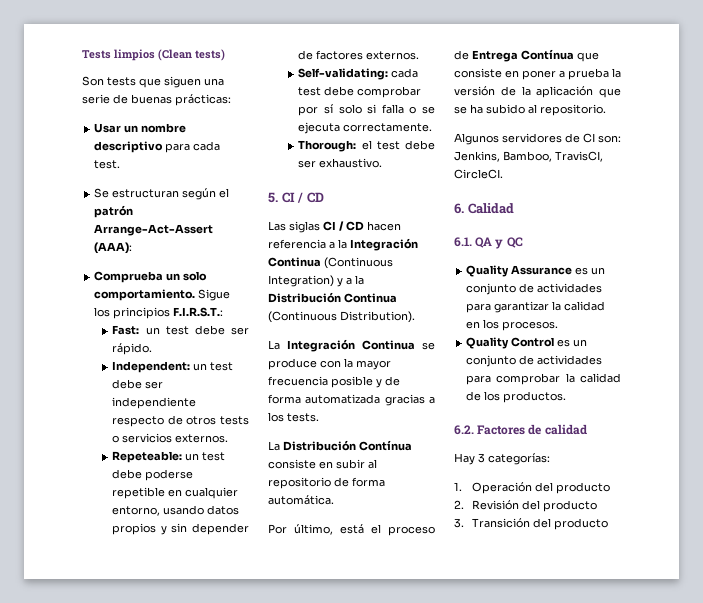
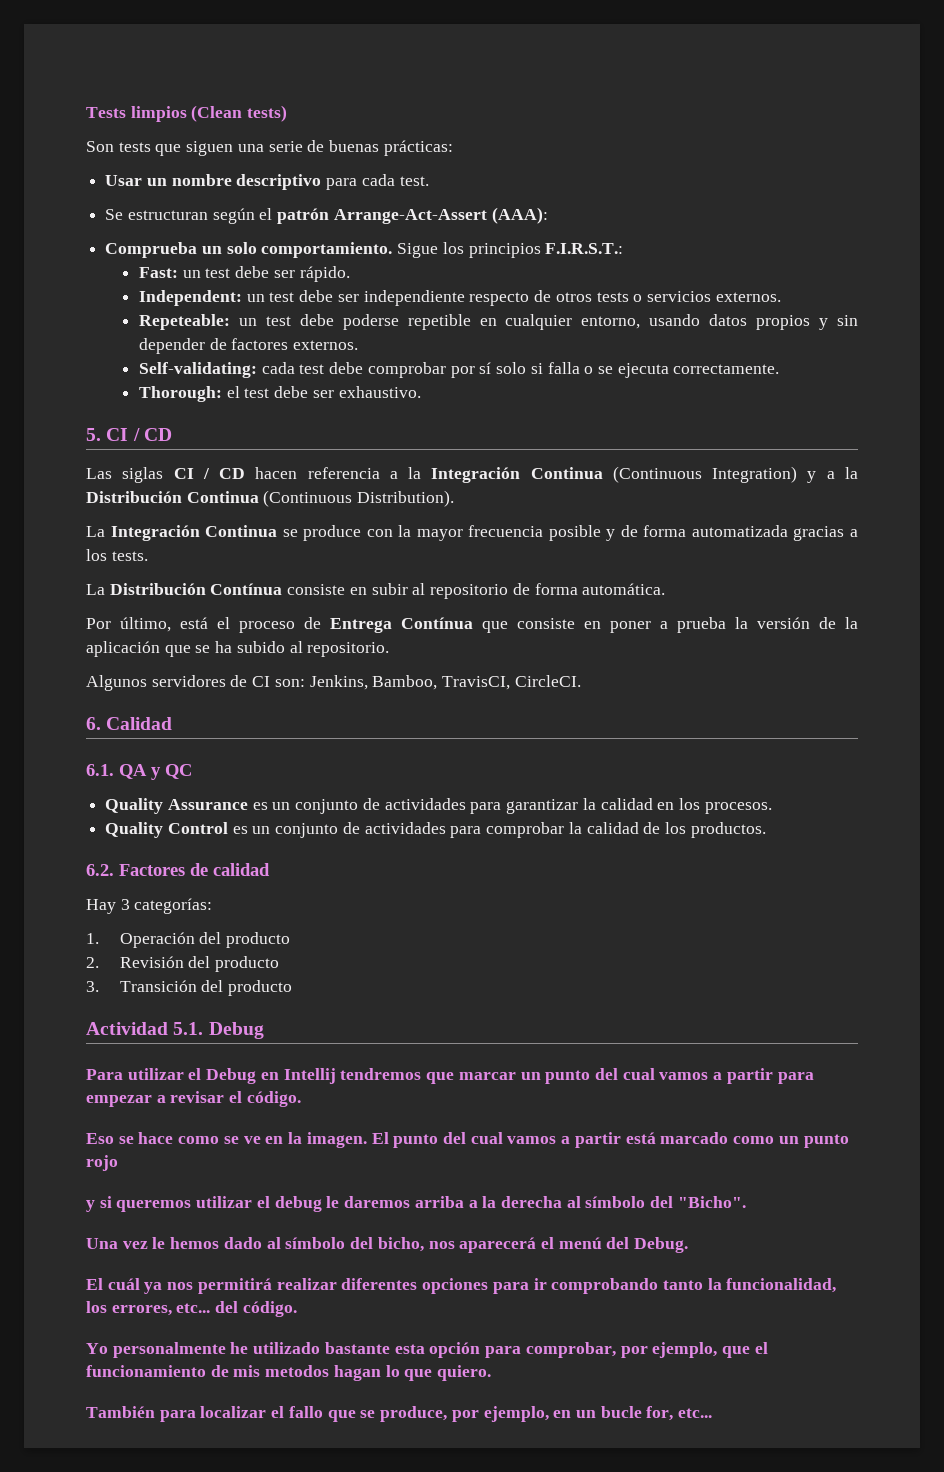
+ Actividad 5.1. Debug
+ Para utilizar el Debug en Intellij tendremos que marcar un punto del cual vamos a partir para empezar a revisar el código.
+ Eso se hace como se ve en la imagen. El punto del cual vamos a partir está marcado como un punto rojo
+ y si queremos utilizar el debug le daremos arriba a la derecha al símbolo del "Bicho".
+ Una vez le hemos dado al símbolo del bicho, nos aparecerá el menú del Debug.
+ El cuál ya nos permitirá realizar diferentes opciones para ir comprobando tanto la funcionalidad, los errores, etc... del código.
+ Yo personalmente he utilizado bastante esta opción para comprobar, por ejemplo, que el funcionamiento de mis metodos hagan lo que quiero.
+ También para localizar el fallo que se produce, por ejemplo, en un bucle for, etc...

